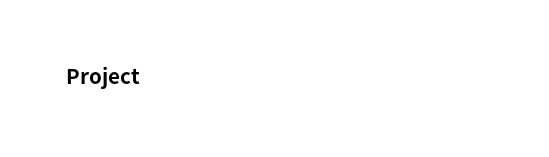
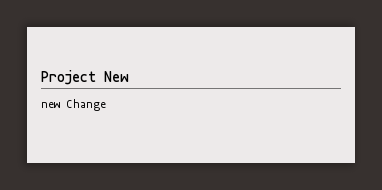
- Project
+ Project New
+ new Change

